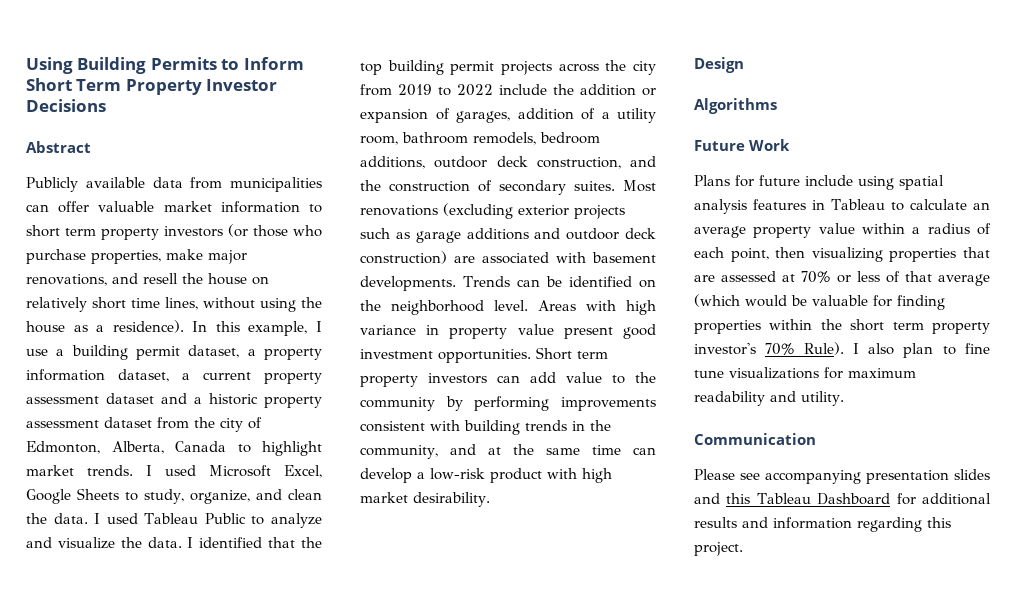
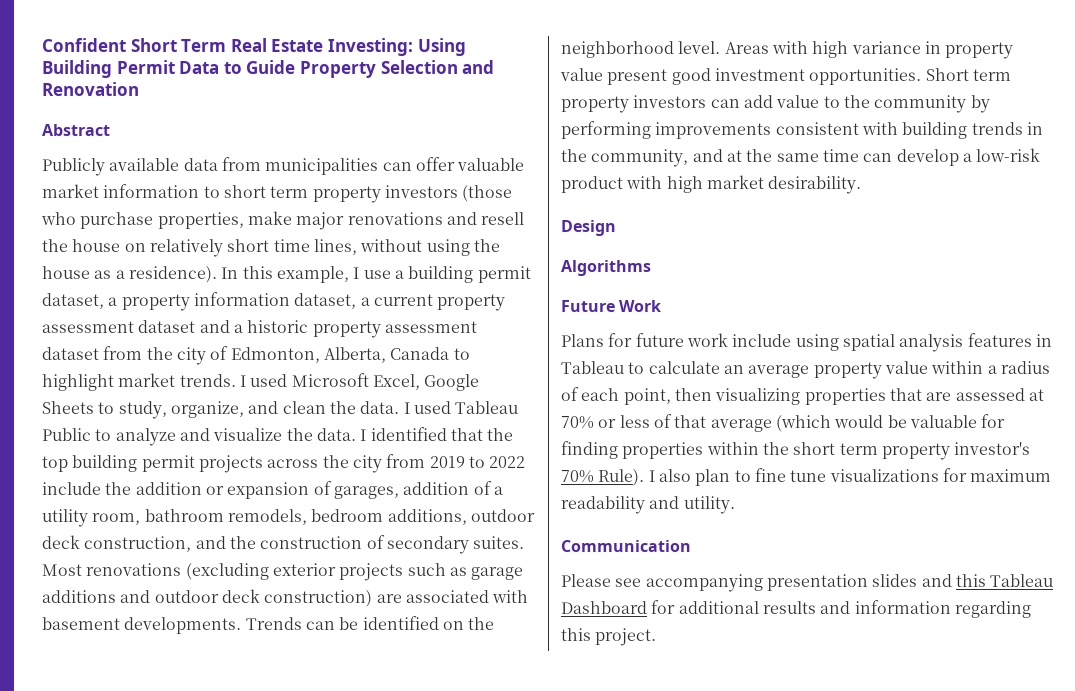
- Using Building Permits to Inform Short Term Property Investor Decisions
+ Confident Short Term Real Estate Investing: Using Building Permit Data to Guide Property Selection and Renovation
- Publicly available data from municipalities can offer valuable market information to short term property investors (or those who purchase properties, make major renovations, and resell the house on relatively short time lines, without using the house as a residence).
+ Publicly available data from municipalities can offer valuable market information to short term property investors (those who purchase properties, make major renovations and resell the house on relatively short time lines, without using the house as a residence).
- Plans for future include using spatial analysis features in Tableau to calculate an average property value within a radius of each point, then visualizing properties that are assessed at 70% or less of that average (which would be valuable for finding properties within the short term property investor's 70% Rule).
+ Plans for future work include using spatial analysis features in Tableau to calculate an average property value within a radius of each point, then visualizing properties that are assessed at 70% or less of that average (which would be valuable for finding properties within the short term property investor's 70% Rule).

